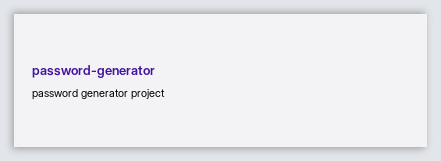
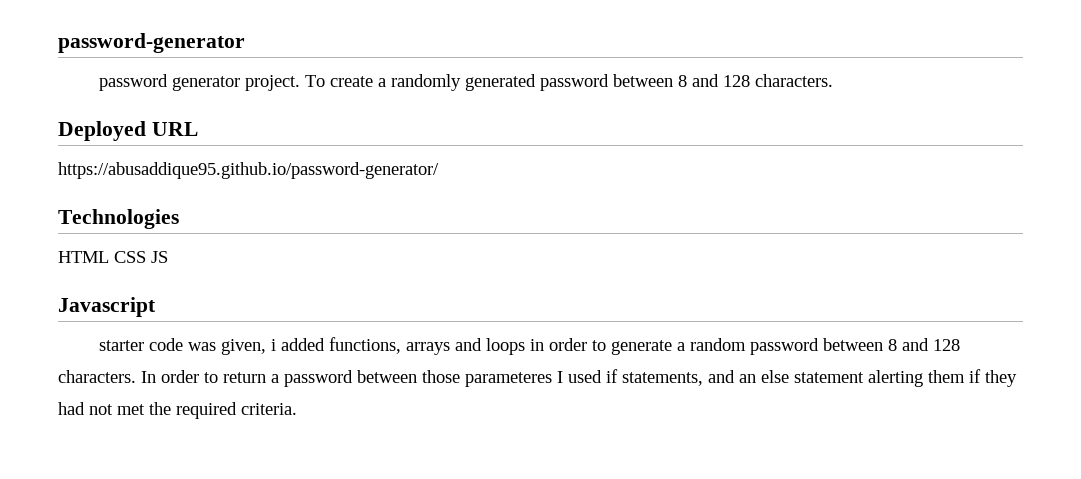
- password generator project
+ password generator project. To create a randomly generated password between 8 and 128 characters.
+ Deployed URL
+ https://abusaddique95.github.io/password-generator/
+ Technologies
+ HTML CSS JS
+ Javascript
+ starter code was given, i added functions, arrays and loops in order to generate a random password between 8 and 128 characters. In order to return a password between those parameteres I used if statements, and an else statement alerting them if they had not met the required criteria.

